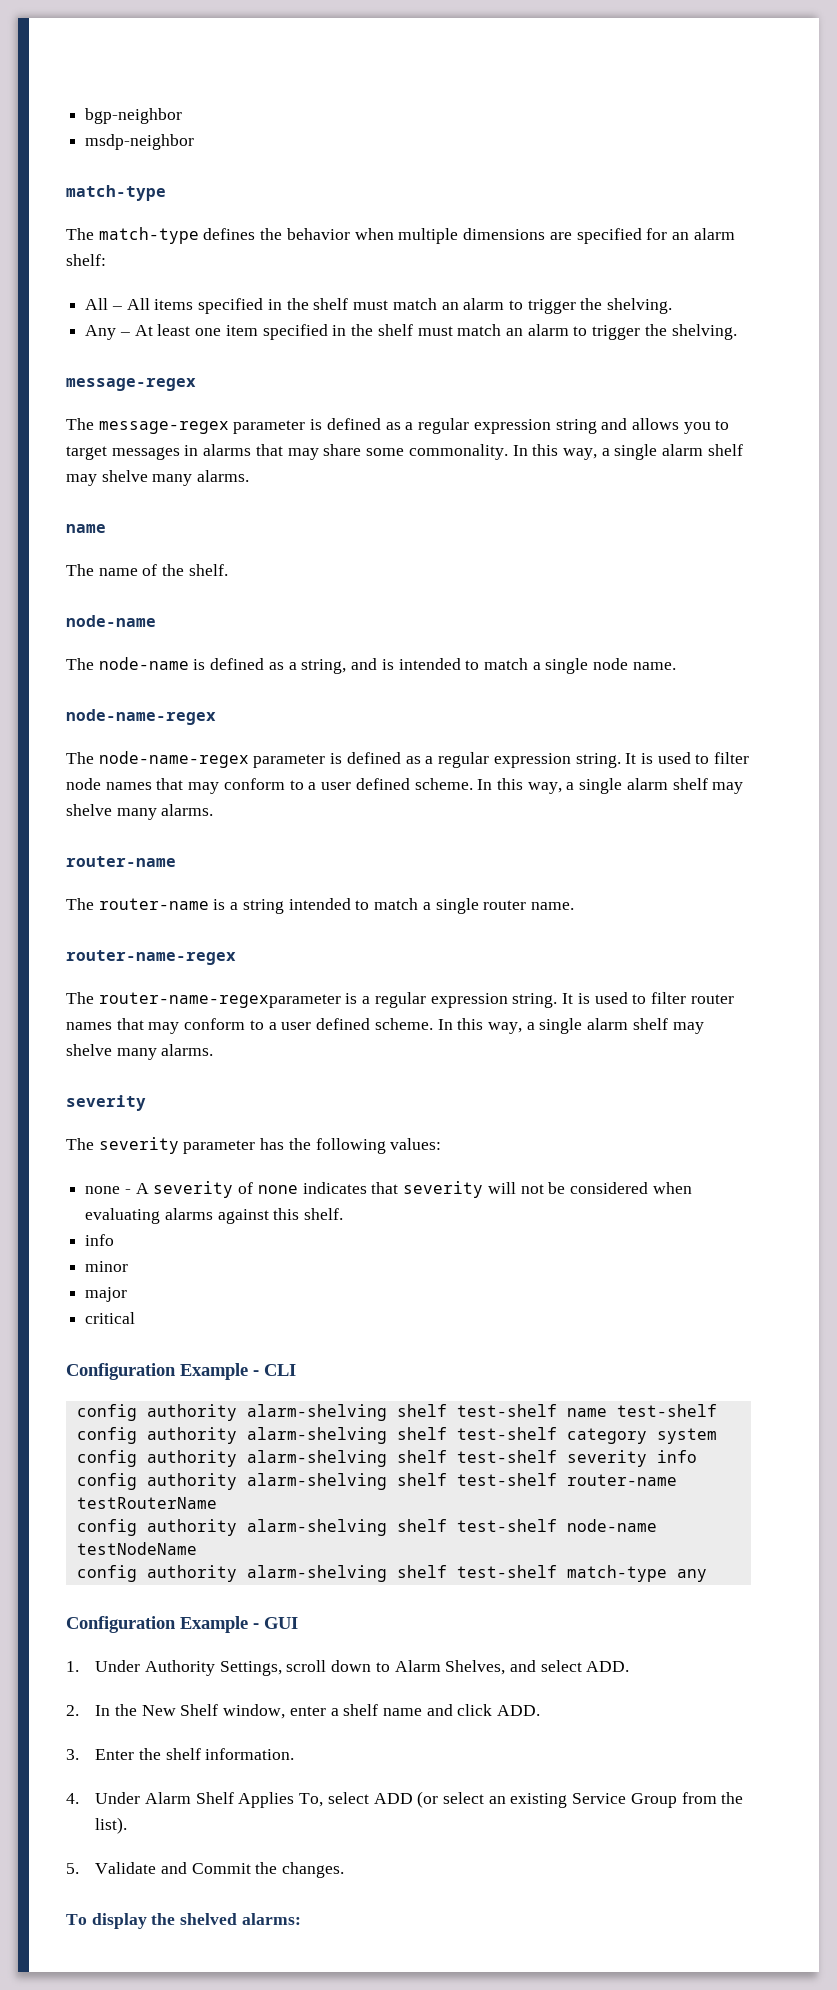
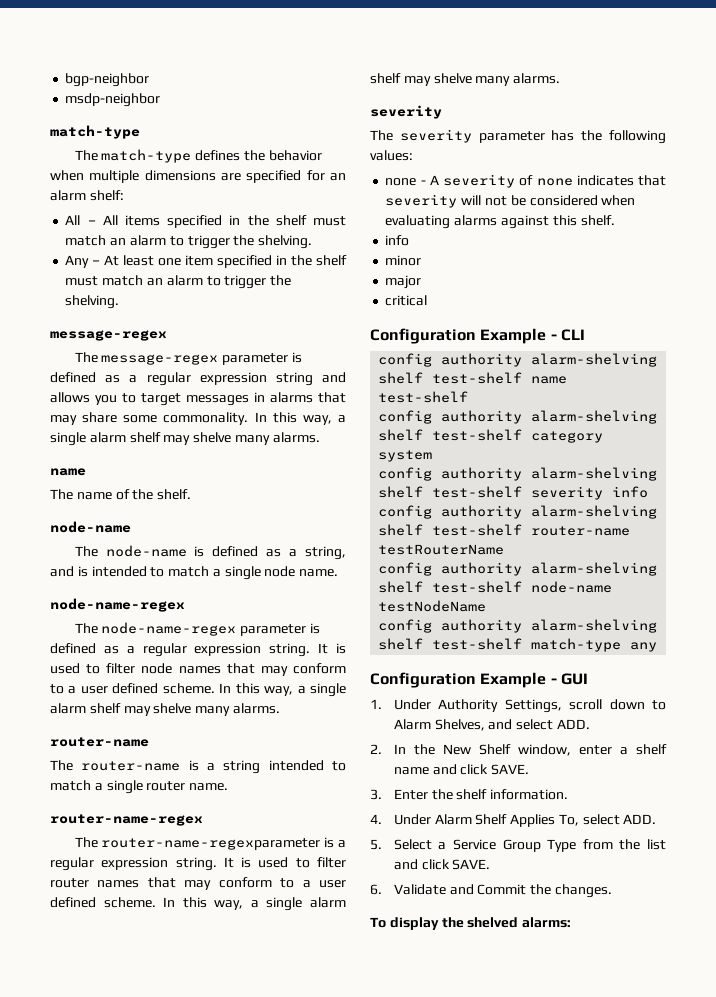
- 2. In the New Shelf window, enter a shelf name and click ADD.
+ 2. In the New Shelf window, enter a shelf name and click SAVE.
- 4. Under Alarm Shelf Applies To, select ADD (or select an existing Service Group from the list).
- 5. Validate and Commit the changes.
+ 4. Under Alarm Shelf Applies To, select ADD.
+ 5. Select a Service Group Type from the list and click SAVE.
+ 6. Validate and Commit the changes.

